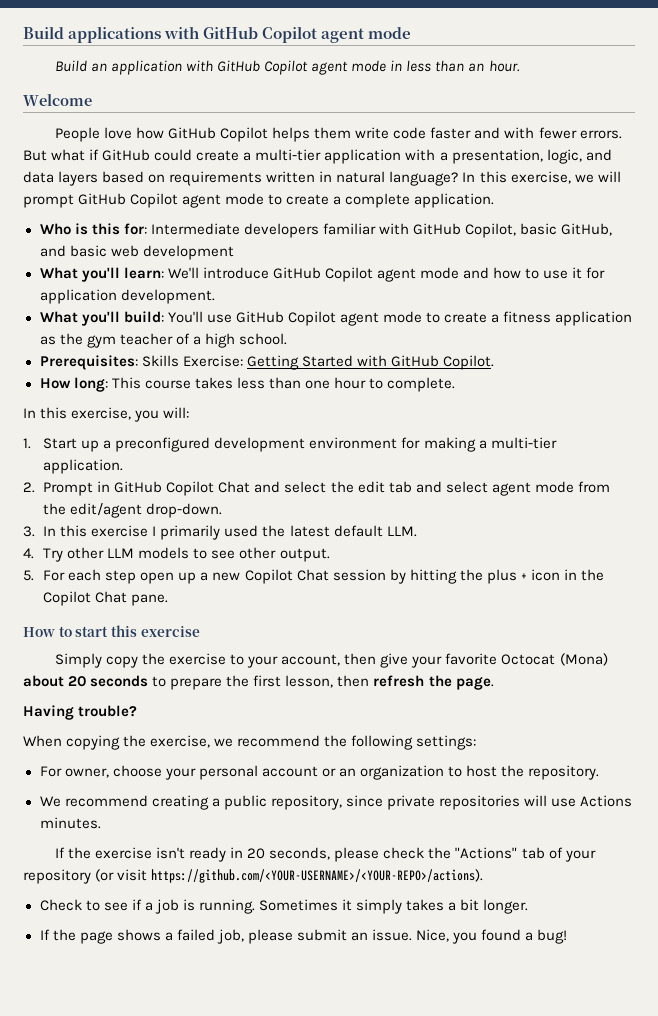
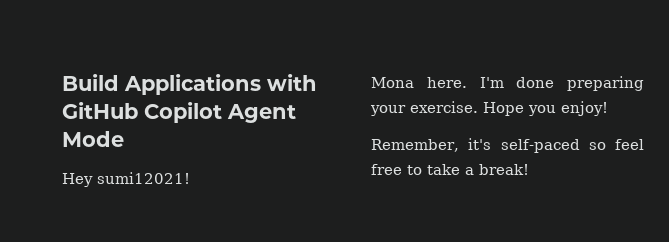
- Build applications with GitHub Copilot agent mode
- Build an application with GitHub Copilot agent mode in less than an hour.
- Welcome
- People love how GitHub Copilot helps them write code faster and with fewer errors. But what if GitHub could create a multi-tier application with a presentation, logic, and data layers based on requirements written in natural language? In this exercise, we will prompt GitHub Copilot agent mode to create a complete application.
- Who is this for: Intermediate developers familiar with GitHub Copilot, basic GitHub, and basic web development
- What you'll learn: We'll introduce GitHub Copilot agent mode and how to use it for application development.
- What you'll build: You'll use GitHub Copilot agent mode to create a fitness application as the gym teacher of a high school.
- Prerequisites: Skills Exercise: Getting Started with GitHub Copilot.
- How long: This course takes less than one hour to complete.
- In this exercise, you will:
- 1. Start up a preconfigured development environment for making a multi-tier application.
- 2. Prompt in GitHub Copilot Chat and select the edit tab and select agent mode from the edit/agent drop-down.
- 3. In this exercise I primarily used the latest default LLM.
- 4. Try other LLM models to see other output.
- 5. For each step open up a new Copilot Chat session by hitting the plus + icon in the Copilot Chat pane.
- How to start this exercise
- Simply copy the exercise to your account, then give your favorite Octocat (Mona) about 20 seconds to prepare the first lesson, then refresh the page.
- Having trouble?
- When copying the exercise, we recommend the following settings:
- For owner, choose your personal account or an organization to host the repository.
- We recommend creating a public repository, since private repositories will use Actions minutes.
- If the exercise isn't ready in 20 seconds, please check the "Actions" tab of your repository (or visit https://github.com/<YOUR-USERNAME>/<YOUR-REPO>/actions).
- Check to see if a job is running. Sometimes it simply takes a bit longer.
- If the page shows a failed job, please submit an issue. Nice, you found a bug!
+ Build Applications with GitHub Copilot Agent Mode
+ Hey sumi12021!
+ Mona here. I'm done preparing your exercise. Hope you enjoy!
+ Remember, it's self-paced so feel free to take a break!

